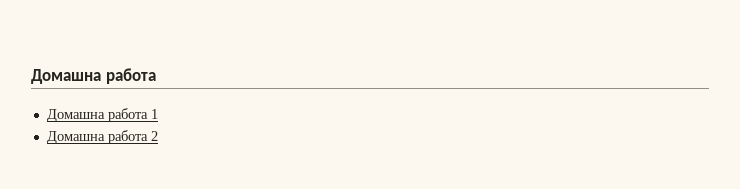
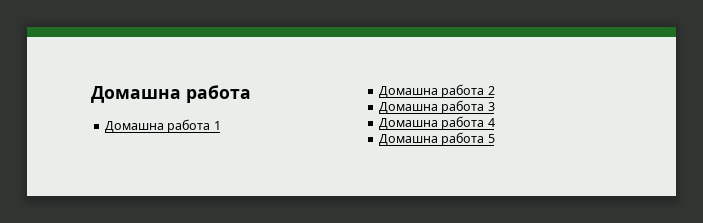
+ Домашна работа 3
+ Домашна работа 4
+ Домашна работа 5

